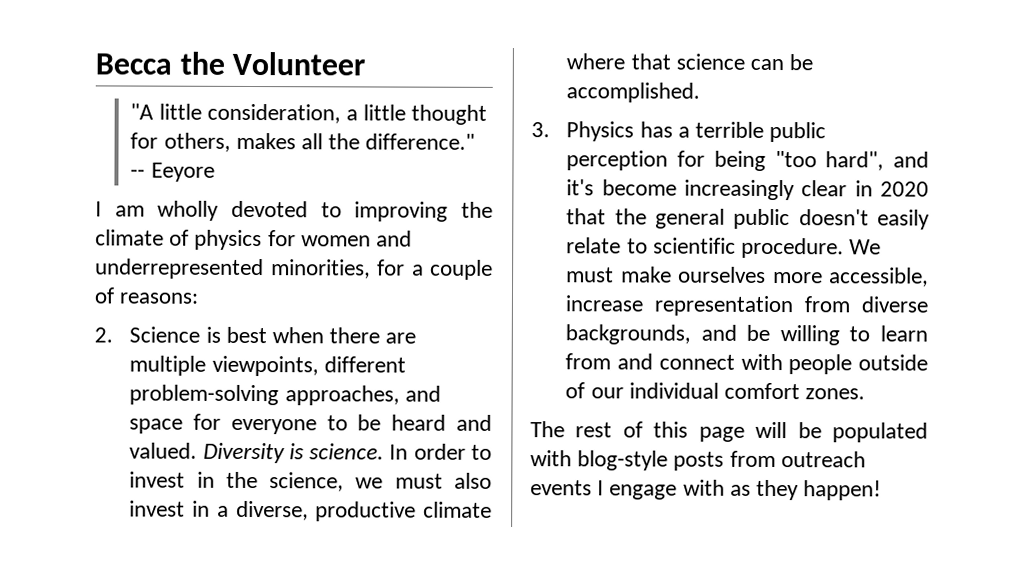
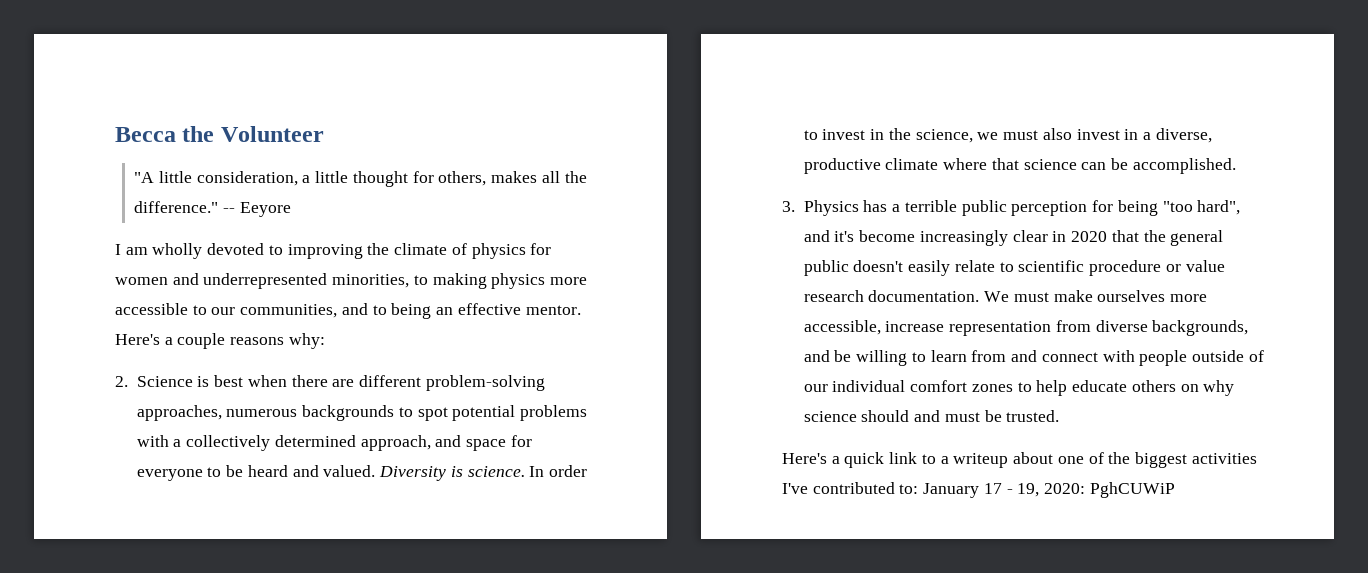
- I am wholly devoted to improving the climate of physics for women and underrepresented minorities, for a couple of reasons:
+ I am wholly devoted to improving the climate of physics for women and underrepresented minorities, to making physics more accessible to our communities, and to being an effective mentor. Here's a couple reasons why:
- 2. Science is best when there are multiple viewpoints, different problem-solving approaches, and space for everyone to be heard and valued.
+ 2. Science is best when there are different problem-solving approaches, numerous backgrounds to spot potential problems with a collectively determined approach, and space for everyone to be heard and valued.
- 3. Physics has a terrible public perception for being "too hard", and it's become increasingly clear in 2020 that the general public doesn't easily relate to scientific procedure.
+ 3. Physics has a terrible public perception for being "too hard", and it's become increasingly clear in 2020 that the general public doesn't easily relate to scientific procedure or value research documentation.
- We must make ourselves more accessible, increase representation from diverse backgrounds, and be willing to learn from and connect with people outside of our individual comfort zones.
- The rest of this page will be populated with blog-style posts from outreach events I engage with as they happen!
+ We must make ourselves more accessible, increase representation from diverse backgrounds, and be willing to learn from and connect with people outside of our individual comfort zones to help educate others on why science should and must be trusted.
+ Here's a quick link to a writeup about one of the biggest activities I've contributed to: January 17 - 19, 2020: PghCUWiP

